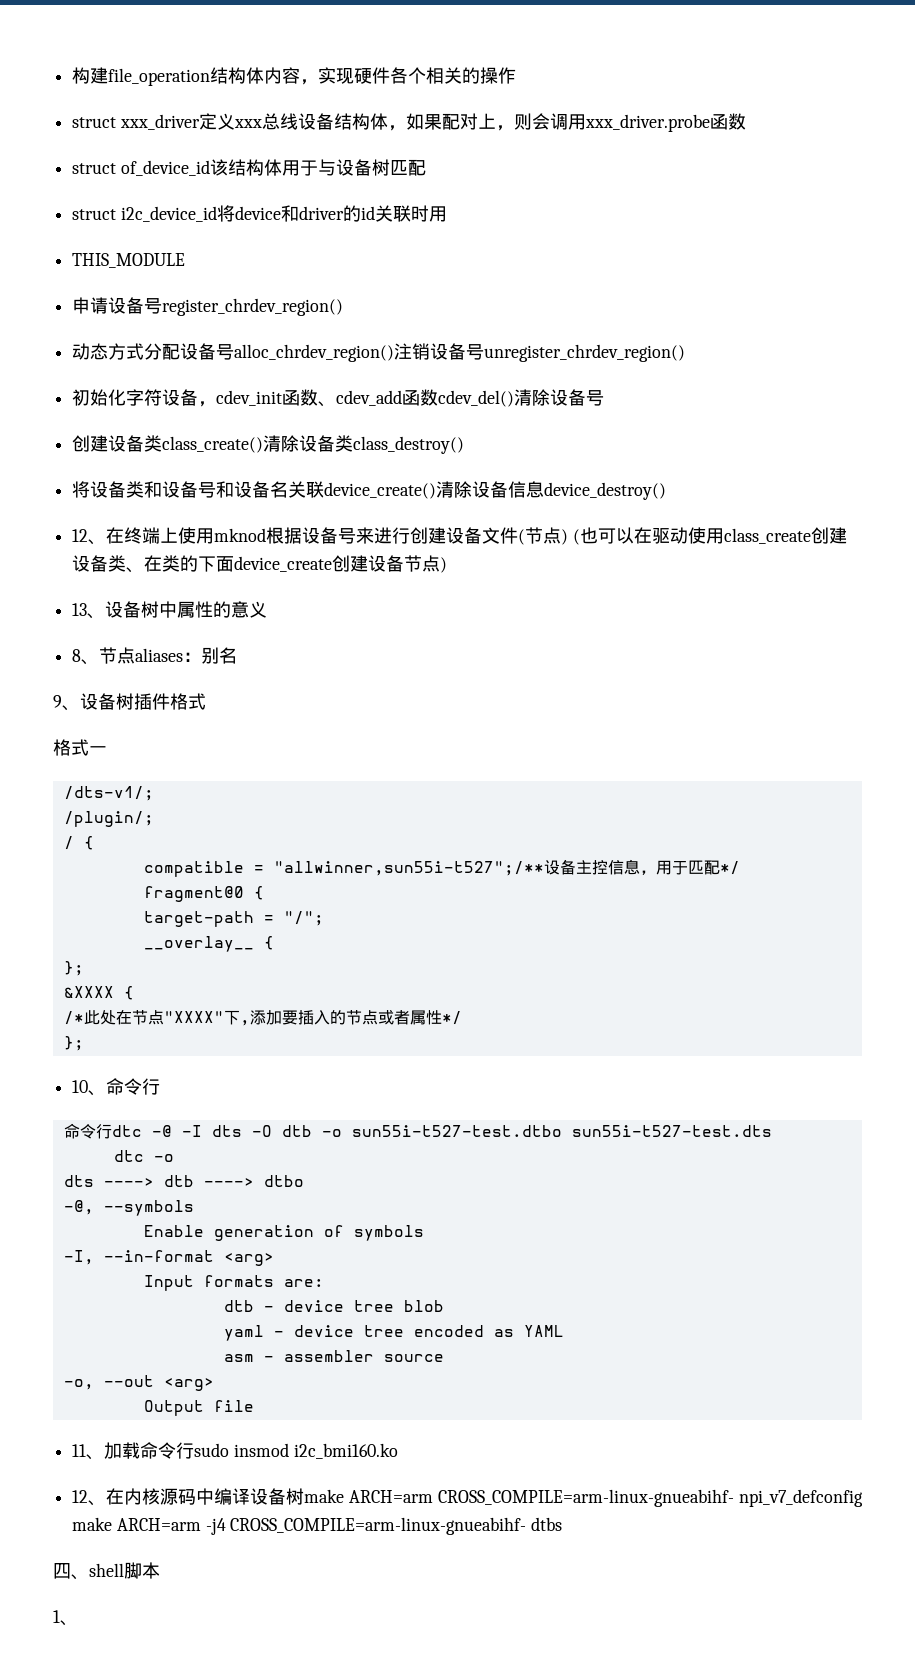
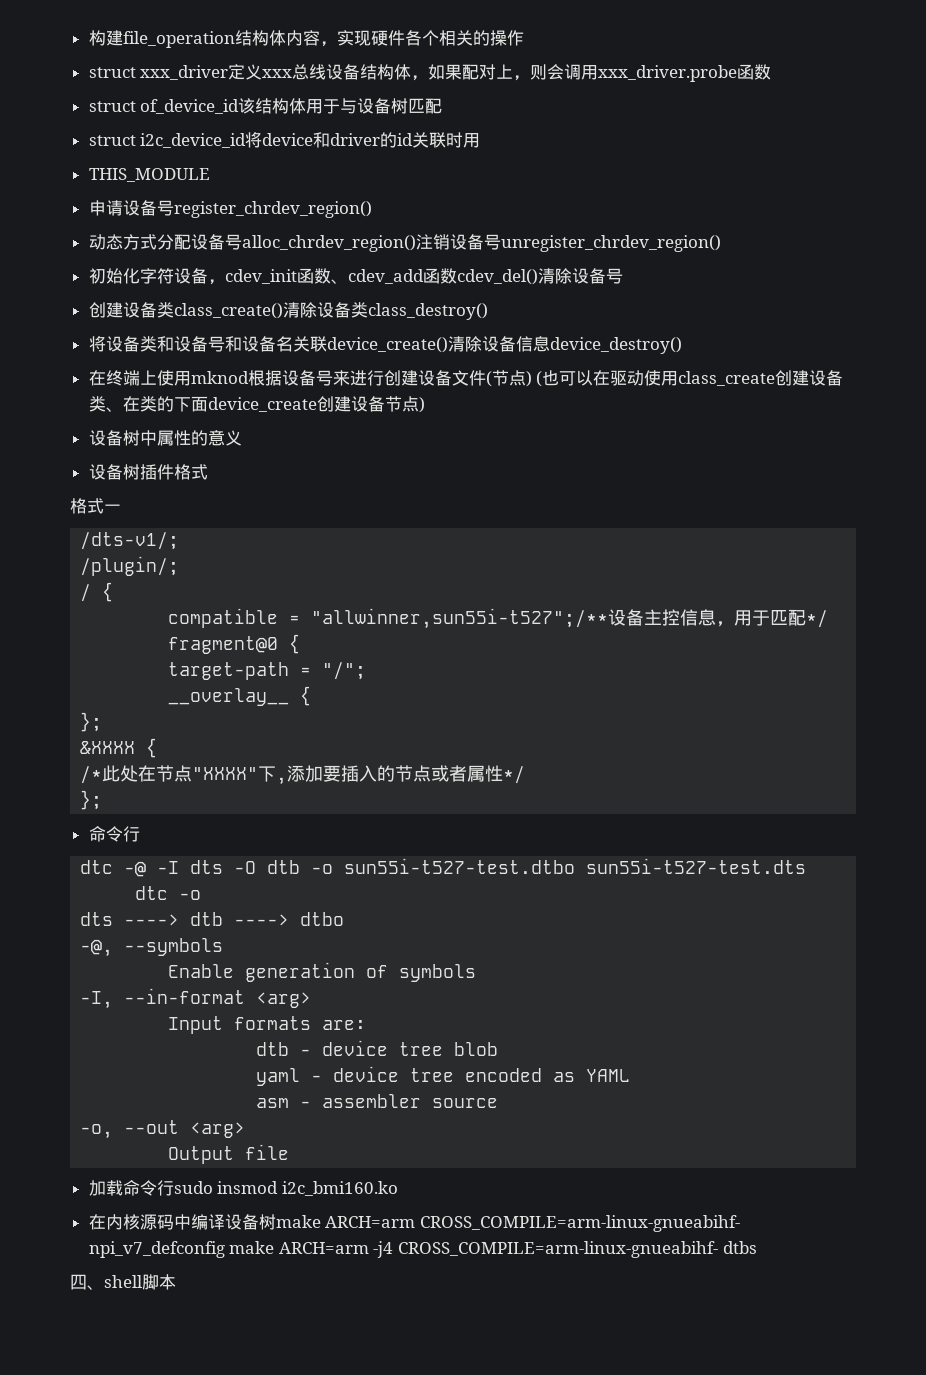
- 12、在终端上使用mknod根据设备号来进行创建设备文件(节点) (也可以在驱动使用class_create创建设备类、在类的下面device_create创建设备节点)
+ 在终端上使用mknod根据设备号来进行创建设备文件(节点) (也可以在驱动使用class_create创建设备类、在类的下面device_create创建设备节点)
- 13、设备树中属性的意义
+ 设备树中属性的意义
- 8、节点aliases：别名
- 9、设备树插件格式
+ 设备树插件格式
  /*此处在节点"XXXX"下,添加要插入的节点或者属性*/
  };
- 10、命令行
+ 命令行
- 命令行dtc -@ -I dts -O dtb -o sun55i-t527-test.dtbo sun55i-t527-test.dts
+ dtc -@ -I dts -O dtb -o sun55i-t527-test.dtbo sun55i-t527-test.dts
- 11、加载命令行sudo insmod i2c_bmi160.ko
+ 加载命令行sudo insmod i2c_bmi160.ko
- 12、在内核源码中编译设备树make ARCH=arm CROSS_COMPILE=arm-linux-gnueabihf- npi_v7_defconfig make ARCH=arm -j4 CROSS_COMPILE=arm-linux-gnueabihf- dtbs
+ 在内核源码中编译设备树make ARCH=arm CROSS_COMPILE=arm-linux-gnueabihf- npi_v7_defconfig make ARCH=arm -j4 CROSS_COMPILE=arm-linux-gnueabihf- dtbs
- 1、

